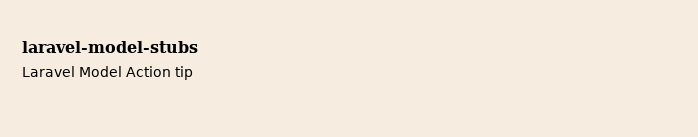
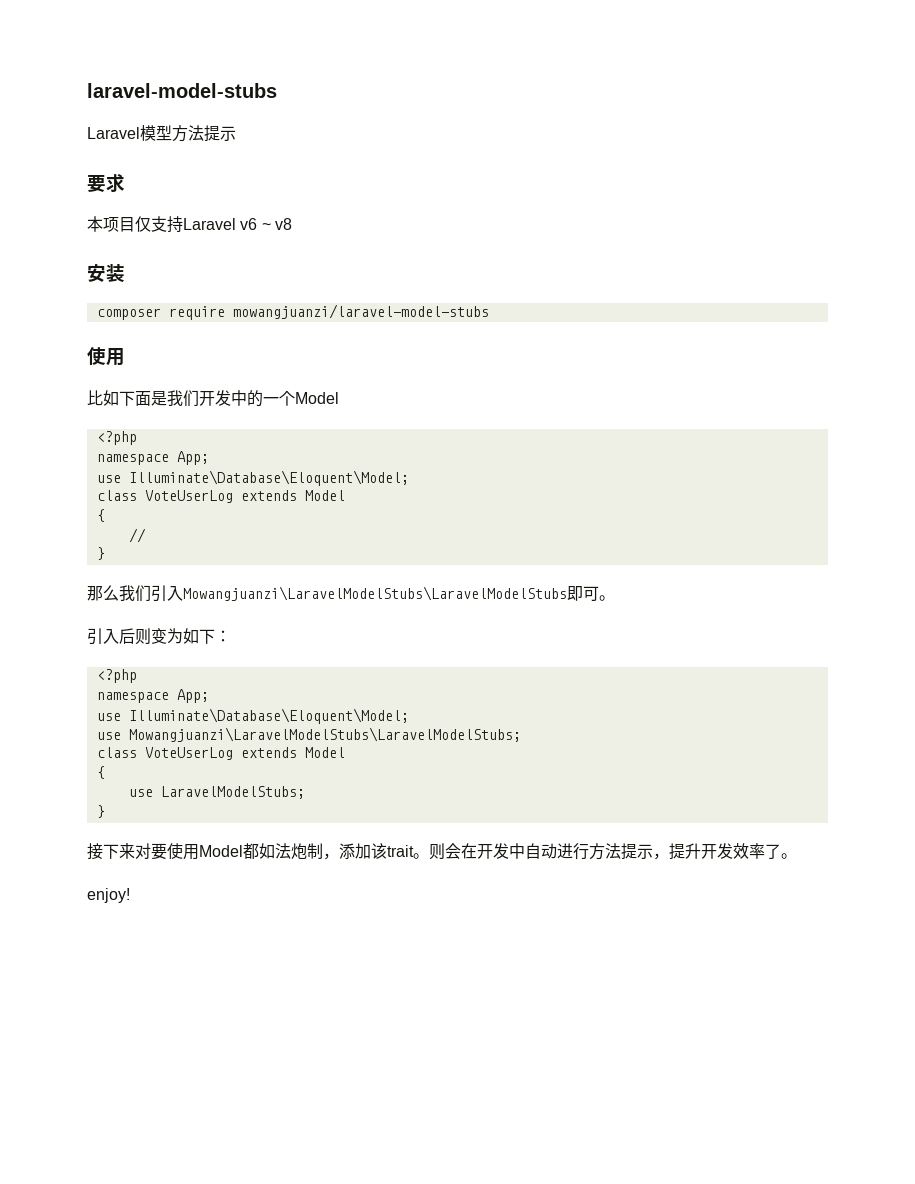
- Laravel Model Action tip
+ Laravel模型方法提示
+ 要求
+ 本项目仅支持Laravel v6 ~ v8
+ 安装
+ composer require mowangjuanzi/laravel-model-stubs
+ 使用
+ 比如下面是我们开发中的一个Model
+ <?php
+ namespace App;
+ use Illuminate\Database\Eloquent\Model;
+ class VoteUserLog extends Model
+ {
+ //
+ }
+ 那么我们引入Mowangjuanzi\LaravelModelStubs\LaravelModelStubs即可。
+ 引入后则变为如下：
+ <?php
+ namespace App;
+ use Illuminate\Database\Eloquent\Model;
+ use Mowangjuanzi\LaravelModelStubs\LaravelModelStubs;
+ class VoteUserLog extends Model
+ {
+ use LaravelModelStubs;
+ }
+ 接下来对要使用Model都如法炮制，添加该trait。则会在开发中自动进行方法提示，提升开发效率了。
+ enjoy!

